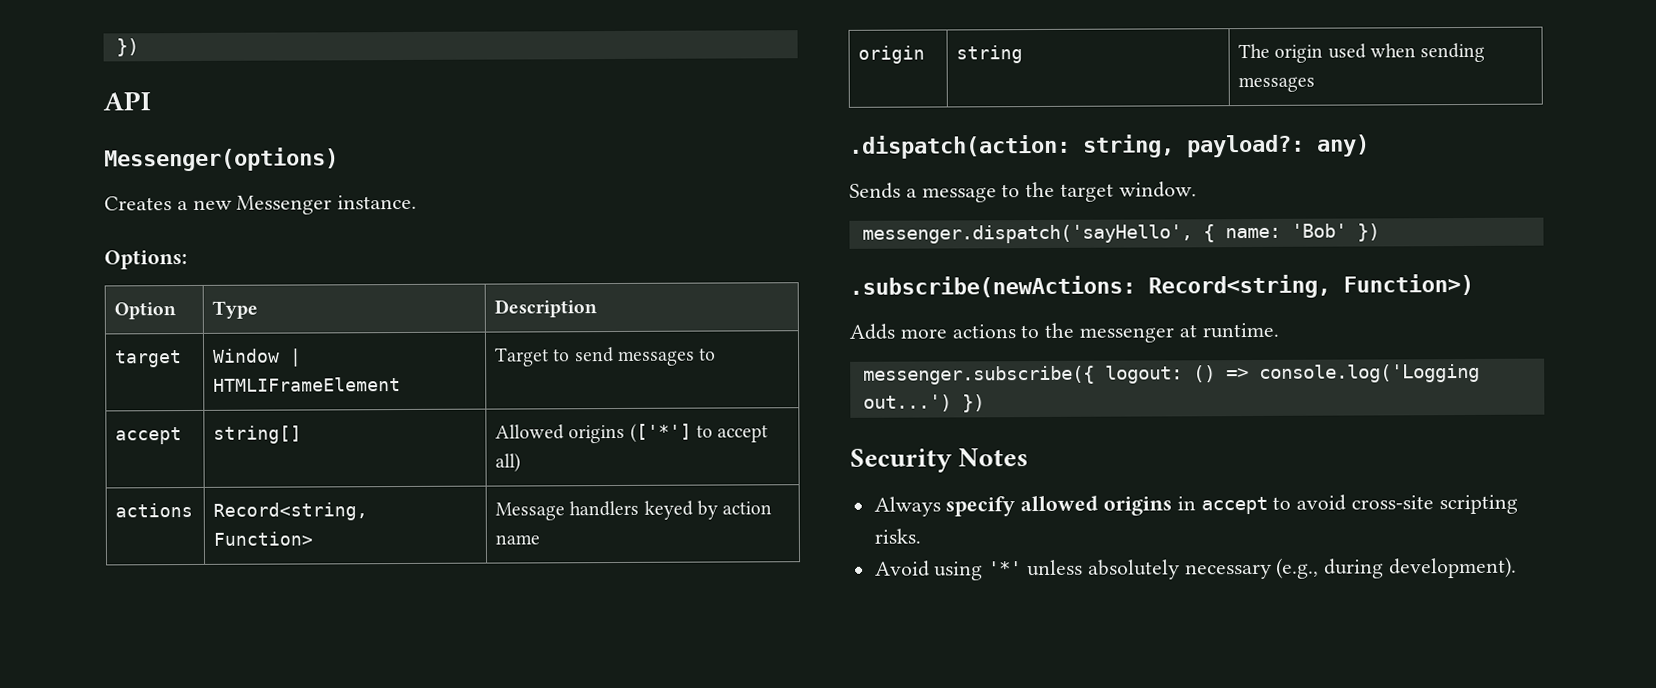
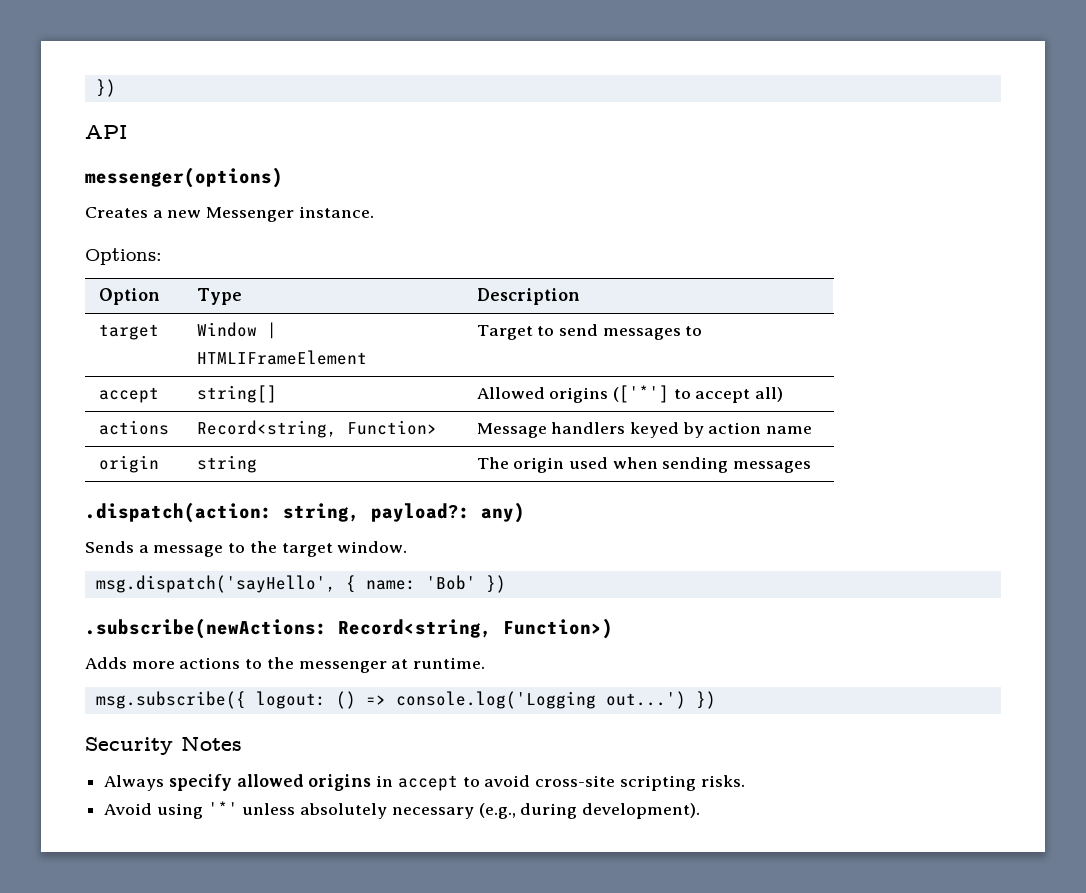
- Messenger(options)
+ messenger(options)
- messenger.dispatch('sayHello', { name: 'Bob' })
+ msg.dispatch('sayHello', { name: 'Bob' })
- messenger.subscribe({ logout: () => console.log('Logging out...')
+ msg.subscribe({ logout: () => console.log('Logging out...')

